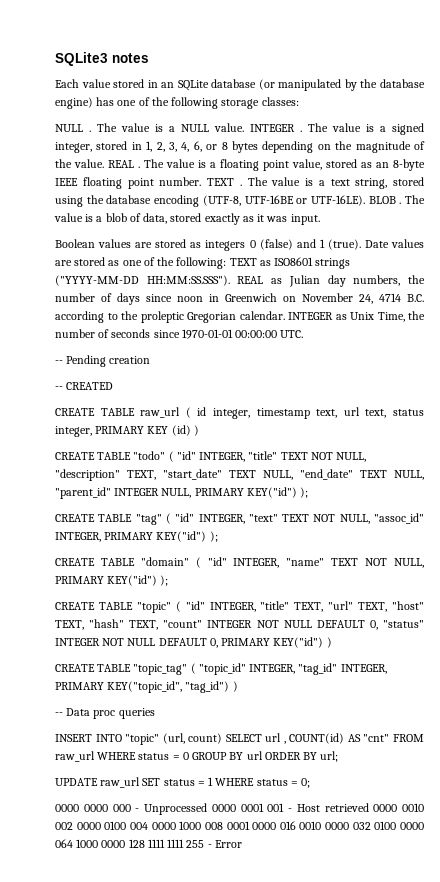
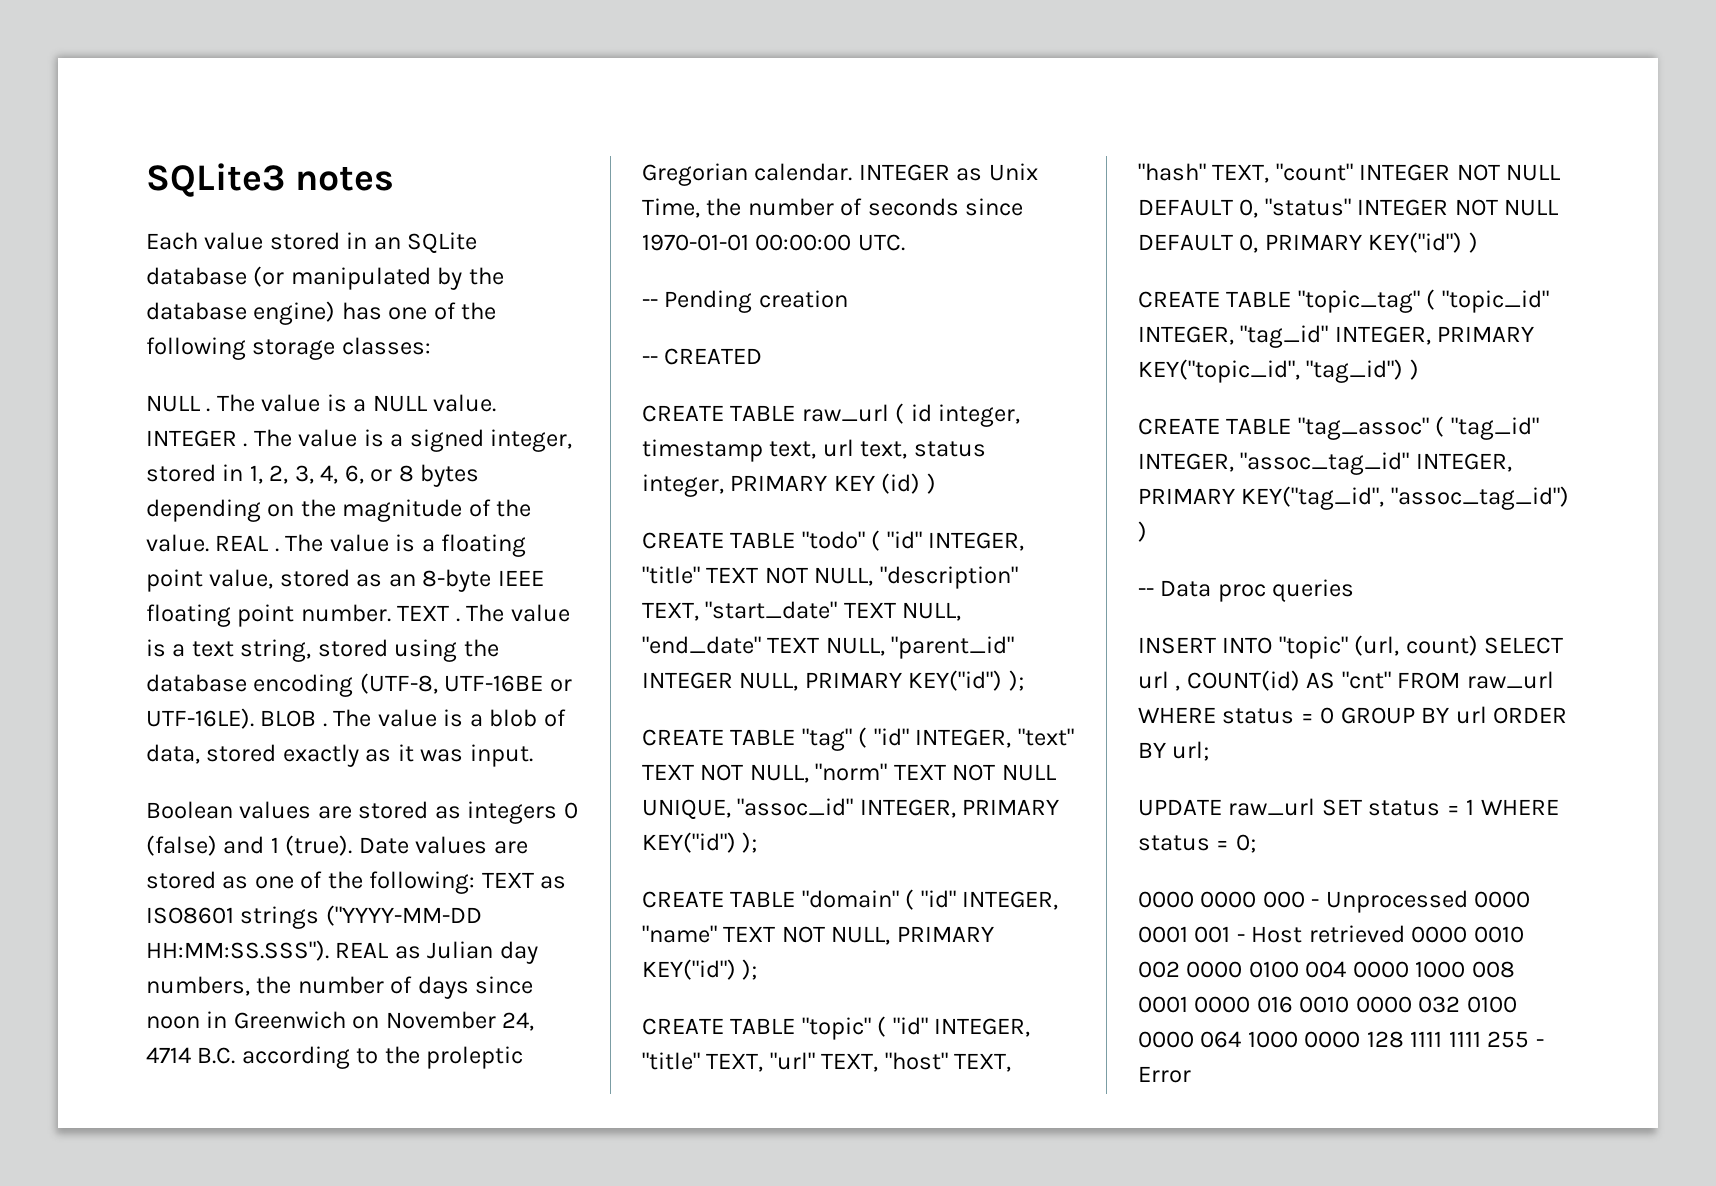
- CREATE TABLE "tag" ( "id" INTEGER, "text" TEXT NOT NULL, "assoc_id" INTEGER, PRIMARY KEY("id") );
+ CREATE TABLE "tag" ( "id" INTEGER, "text" TEXT NOT NULL, "norm" TEXT NOT NULL UNIQUE, "assoc_id" INTEGER, PRIMARY KEY("id") );
+ CREATE TABLE "tag_assoc" ( "tag_id" INTEGER, "assoc_tag_id" INTEGER, PRIMARY KEY("tag_id", "assoc_tag_id") )

